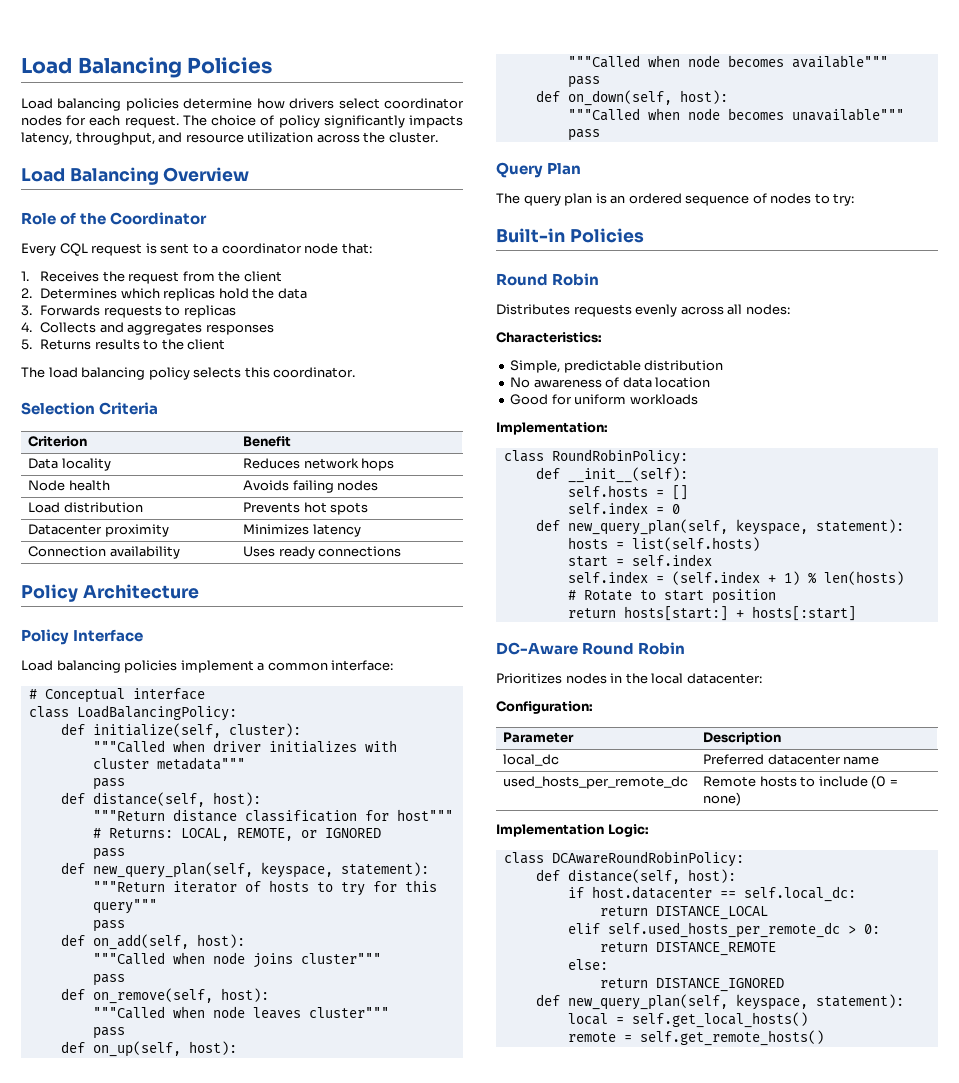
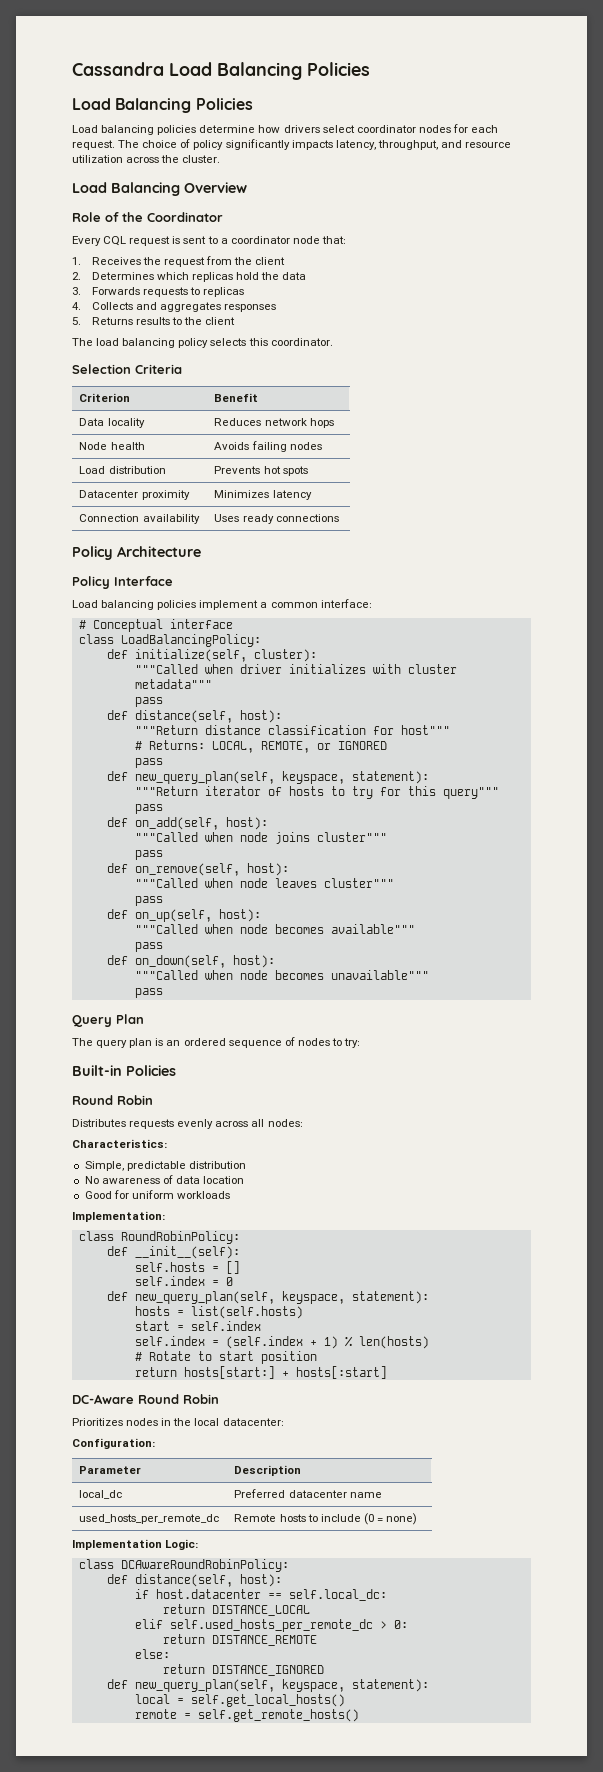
+ Cassandra Load Balancing Policies

